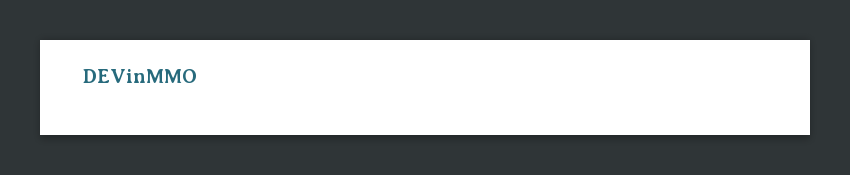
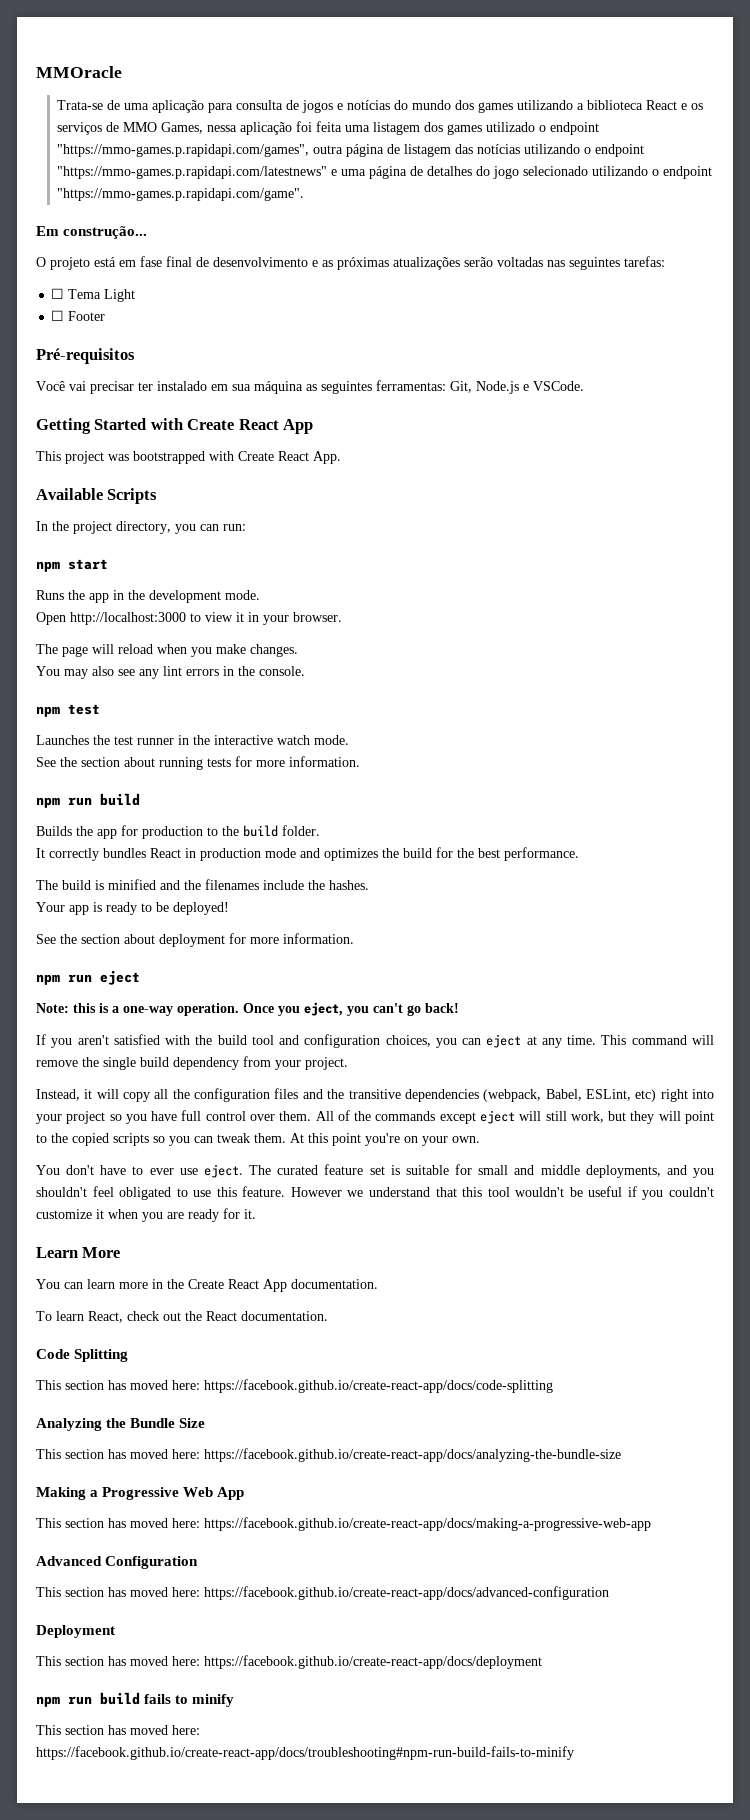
- DEVinMMO
+ MMOracle
+ Trata-se de uma aplicação para consulta de jogos e notícias do mundo dos games utilizando a biblioteca React e os serviços de MMO Games, nessa aplicação foi feita uma listagem dos games utilizado o endpoint "https://mmo-games.p.rapidapi.com/games", outra página de listagem das notícias utilizando o endpoint "https://mmo-games.p.rapidapi.com/latestnews" e uma página de detalhes do jogo selecionado utilizando o endpoint "https://mmo-games.p.rapidapi.com/game".
+ Em construção...
+ O projeto está em fase final de desenvolvimento e as próximas atualizações serão voltadas nas seguintes tarefas:
+ ☐ Tema Light
+ ☐ Footer
+ Pré-requisitos
+ Você vai precisar ter instalado em sua máquina as seguintes ferramentas: Git, Node.js e VSCode.
+ Getting Started with Create React App
+ This project was bootstrapped with Create React App.
+ Available Scripts
+ In the project directory, you can run:
+ npm start
+ Runs the app in the development mode.
+ Open http://localhost:3000 to view it in your browser.
+ The page will reload when you make changes.
+ You may also see any lint errors in the console.
+ npm test
+ Launches the test runner in the interactive watch mode.
+ See the section about running tests for more information.
+ npm run build
+ Builds the app for production to the build folder.
+ It correctly bundles React in production mode and optimizes the build for the best performance.
+ The build is minified and the filenames include the hashes.
+ Your app is ready to be deployed!
+ See the section about deployment for more information.
+ npm run eject
+ Note: this is a one-way operation. Once you eject, you can't go back!
+ If you aren't satisfied with the build tool and configuration choices, you can eject at any time. This command will remove the single build dependency from your project.
+ Instead, it will copy all the configuration files and the transitive dependencies (webpack, Babel, ESLint, etc) right into your project so you have full control over them. All of the commands except eject will still work, but they will point to the copied scripts so you can tweak them. At this point you're on your own.
+ You don't have to ever use eject. The curated feature set is suitable for small and middle deployments, and you shouldn't feel obligated to use this feature. However we understand that this tool wouldn't be useful if you couldn't customize it when you are ready for it.
+ Learn More
+ You can learn more in the Create React App documentation.
+ To learn React, check out the React documentation.
+ Code Splitting
+ This section has moved here: https://facebook.github.io/create-react-app/docs/code-splitting
+ Analyzing the Bundle Size
+ This section has moved here: https://facebook.github.io/create-react-app/docs/analyzing-the-bundle-size
+ Making a Progressive Web App
+ This section has moved here: https://facebook.github.io/create-react-app/docs/making-a-progressive-web-app
+ Advanced Configuration
+ This section has moved here: https://facebook.github.io/create-react-app/docs/advanced-configuration
+ Deployment
+ This section has moved here: https://facebook.github.io/create-react-app/docs/deployment
+ npm run build fails to minify
+ This section has moved here: https://facebook.github.io/create-react-app/docs/troubleshooting#npm-run-build-fails-to-minify

